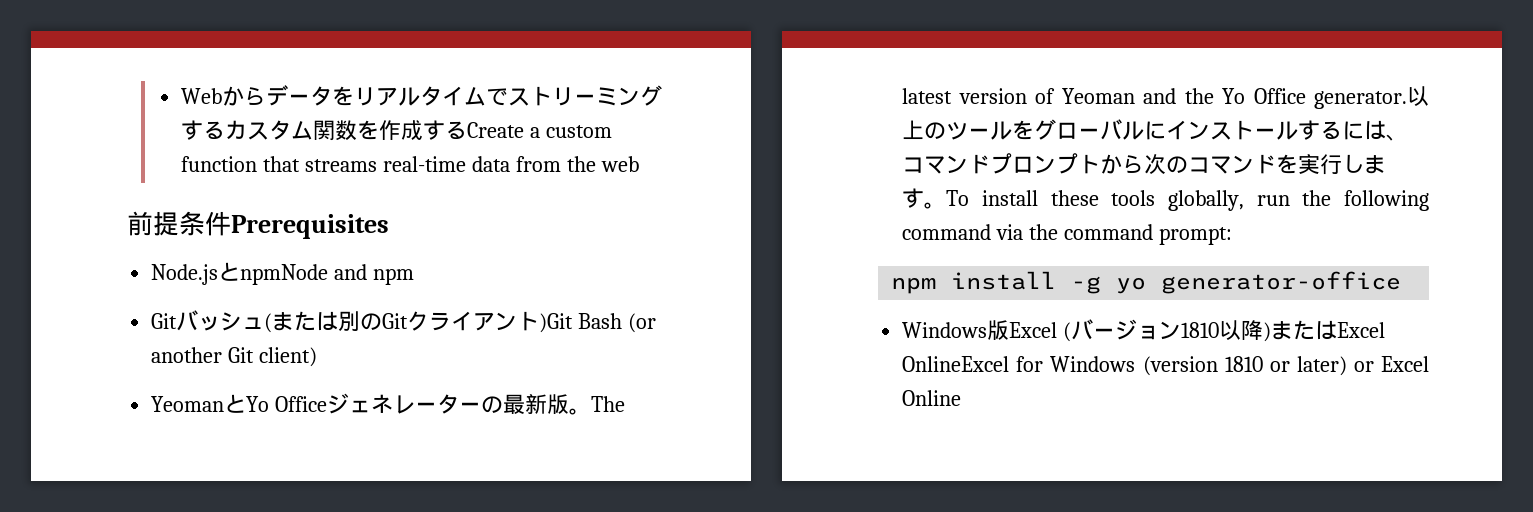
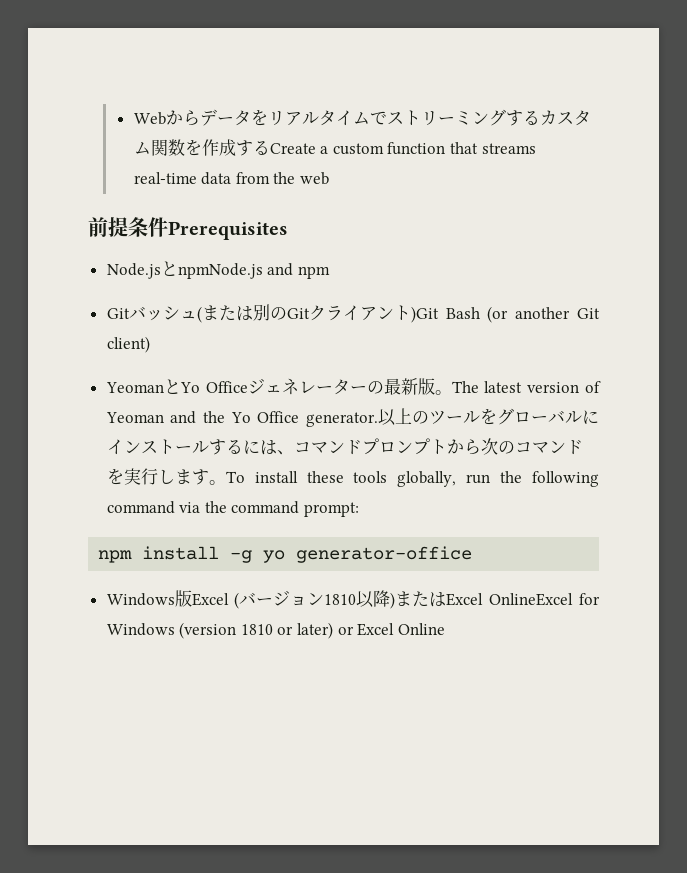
- Node.jsとnpmNode and npm
+ Node.jsとnpmNode.js and npm

